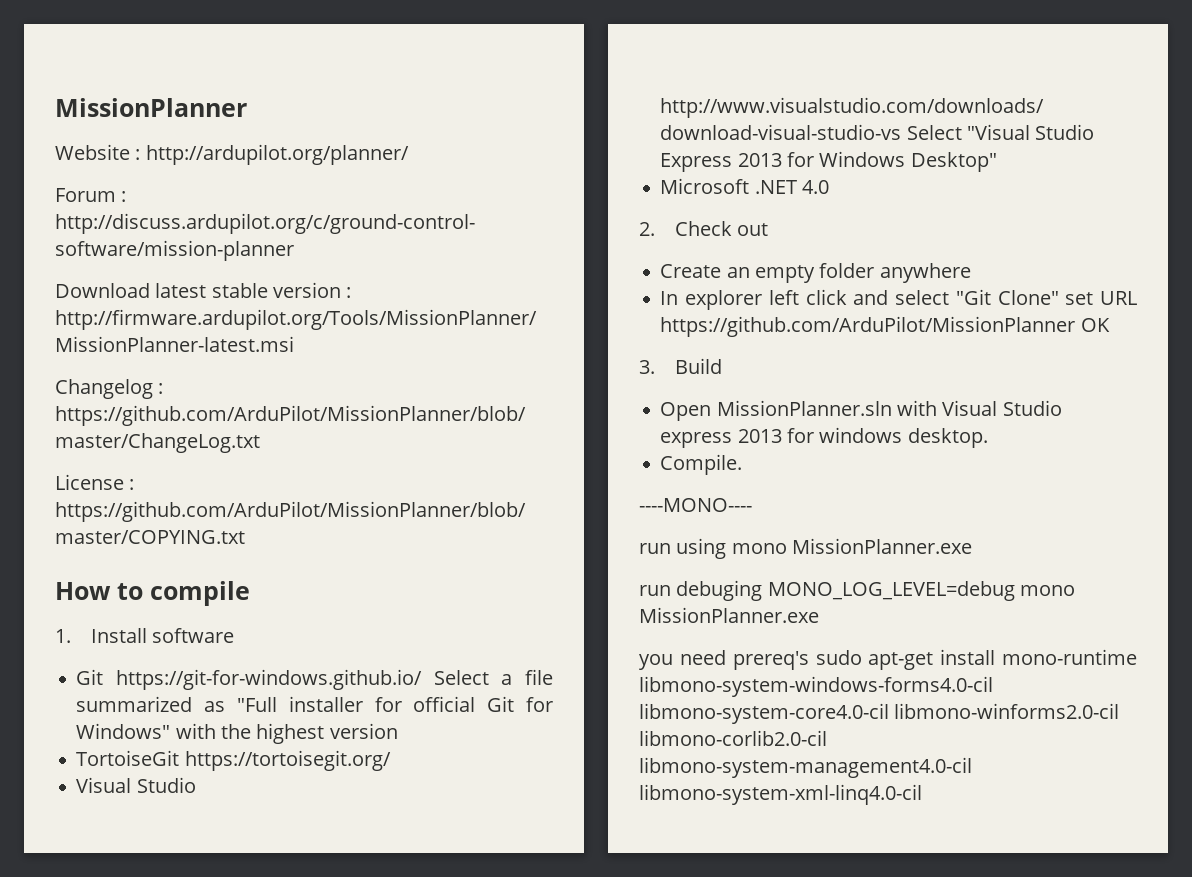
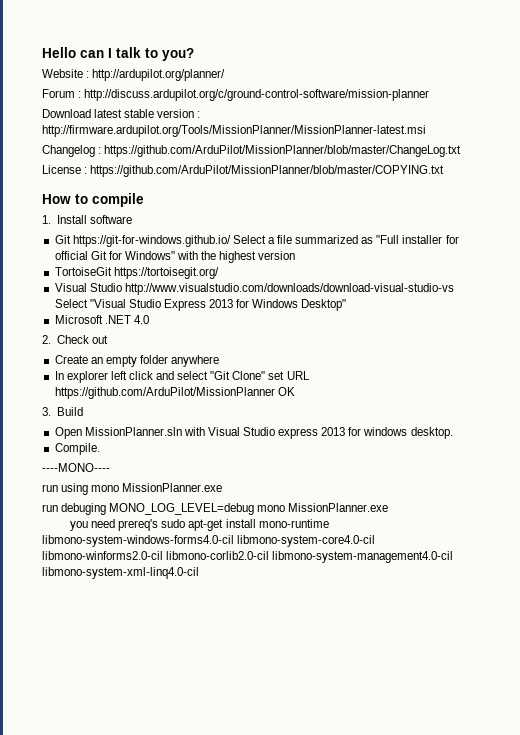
- MissionPlanner
+ Hello can I talk to you?

